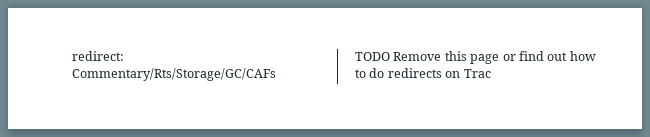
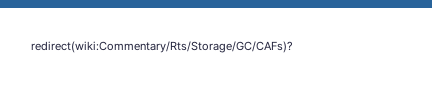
- redirect: Commentary/Rts/Storage/GC/CAFs
- TODO Remove this page or find out how to do redirects on Trac
+ redirect(wiki:Commentary/Rts/Storage/GC/CAFs)?

